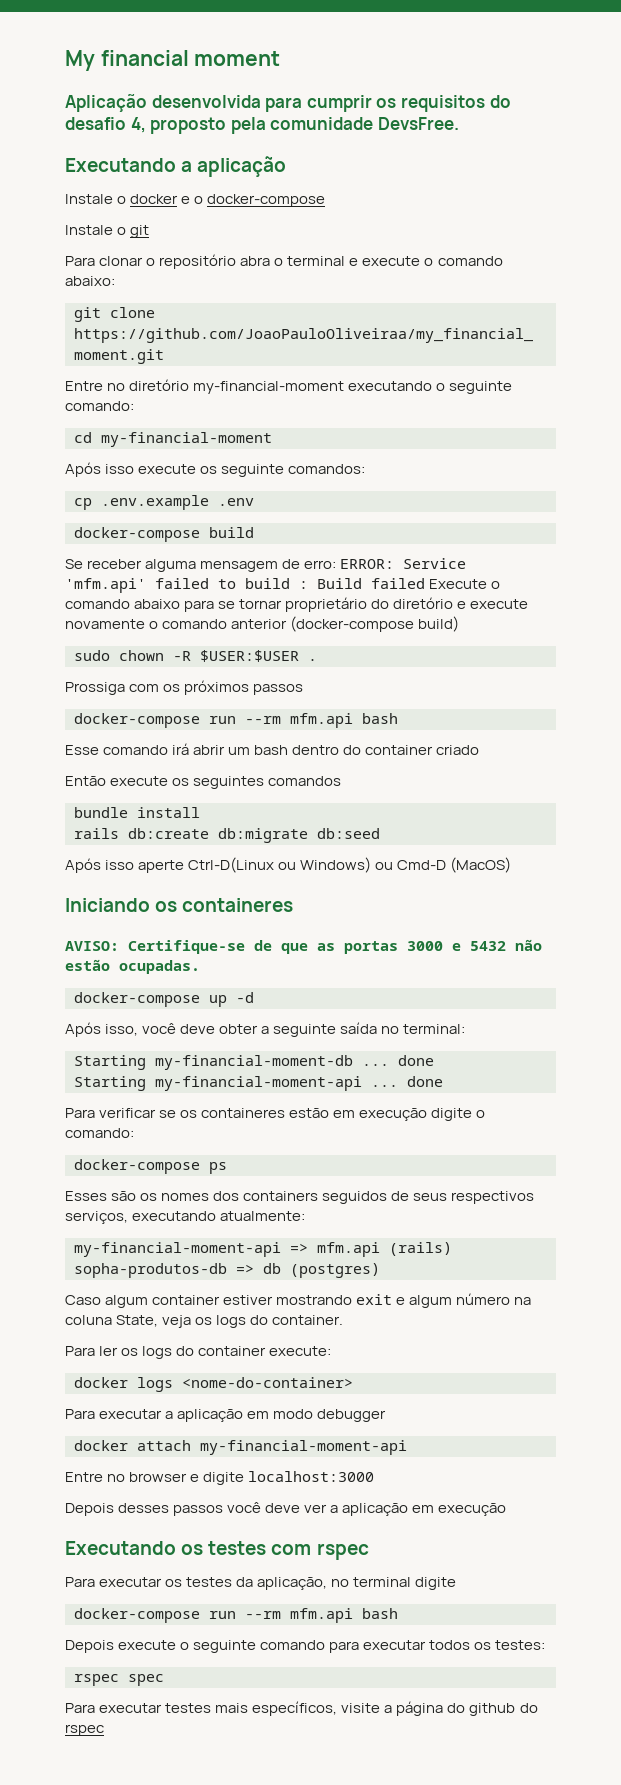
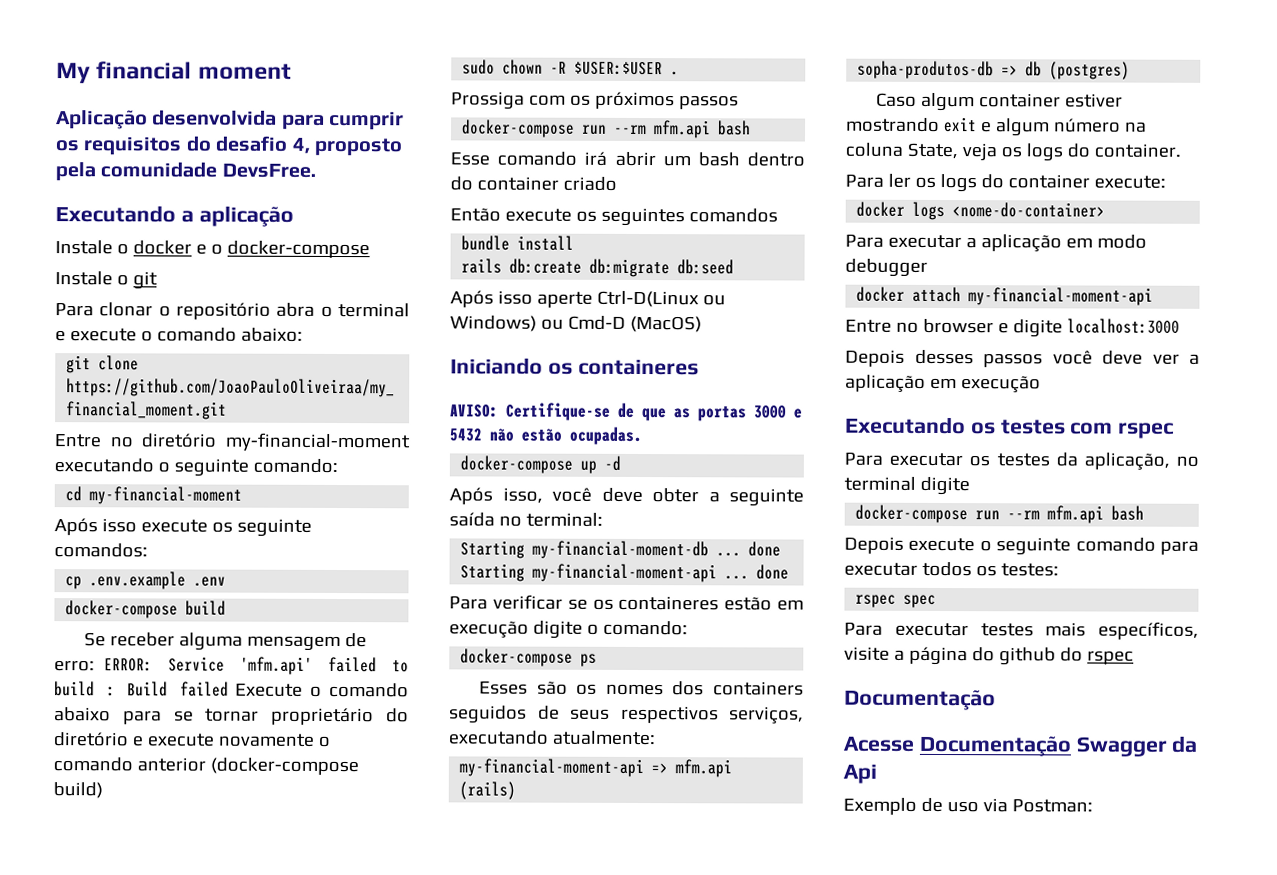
  Para executar testes mais específicos, visite a página do github do rspec
+ Documentação
+ Acesse Documentação Swagger da Api
+ Exemplo de uso via Postman:

